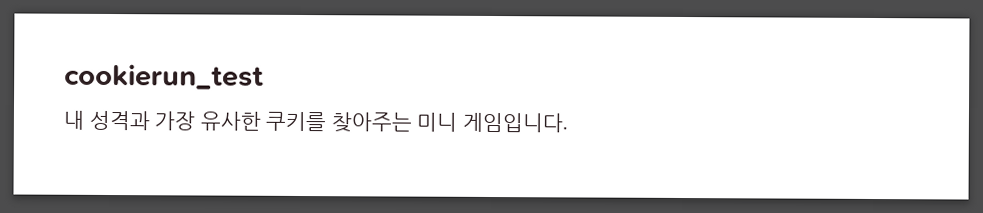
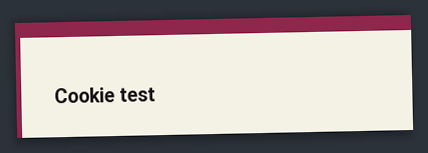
- cookierun_test
- 내 성격과 가장 유사한 쿠키를 찾아주는 미니 게임입니다.
+ Cookie test

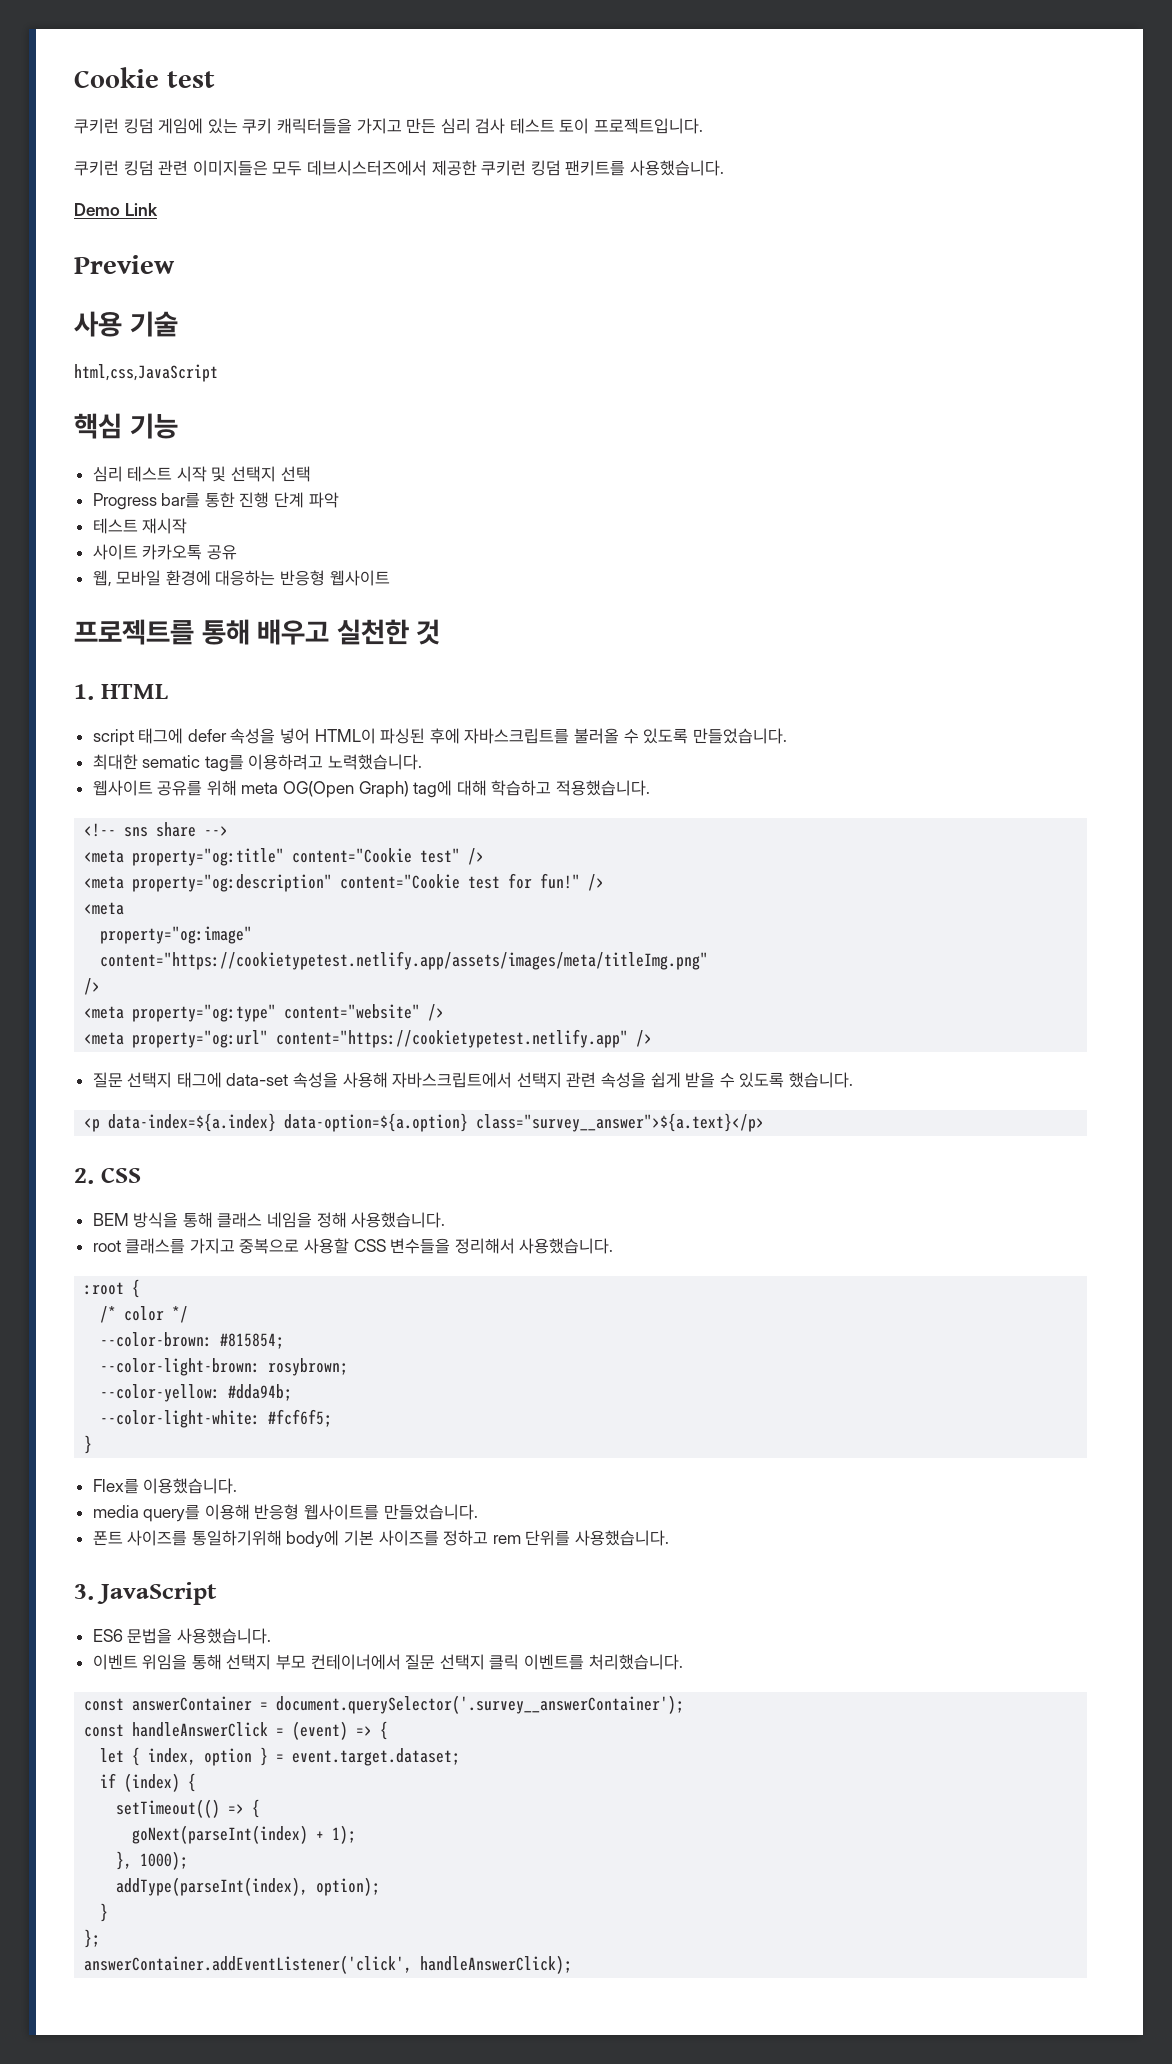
+ 쿠키런 킹덤 게임에 있는 쿠키 캐릭터들을 가지고 만든 심리 검사 테스트 토이 프로젝트입니다.
+ 쿠키런 킹덤 관련 이미지들은 모두 데브시스터즈에서 제공한 쿠키런 킹덤 팬키트를 사용했습니다.
+ Demo Link
+ Preview
+ 사용 기술
+ html,css,JavaScript
+ 핵심 기능
+ 심리 테스트 시작 및 선택지 선택
+ Progress bar를 통한 진행 단계 파악
+ 테스트 재시작
+ 사이트 카카오톡 공유
+ 웹, 모바일 환경에 대응하는 반응형 웹사이트
+ 프로젝트를 통해 배우고 실천한 것
+ 1. HTML
+ script 태그에 defer 속성을 넣어 HTML이 파싱된 후에 자바스크립트를 불러올 수 있도록 만들었습니다.
+ 최대한 sematic tag를 이용하려고 노력했습니다.
+ 웹사이트 공유를 위해 meta OG(Open Graph) tag에 대해 학습하고 적용했습니다.
+ <!-- sns share -->
+ <meta property="og:title" content="Cookie test" />
+ <meta property="og:description" content="Cookie test for fun!" />
+ <meta
+ property="og:image"
+ content="https://cookietypetest.netlify.app/assets/images/meta/titleImg.png"
+ />
+ <meta property="og:type" content="website" />
+ <meta property="og:url" content="https://cookietypetest.netlify.app" />
+ 질문 선택지 태그에 data-set 속성을 사용해 자바스크립트에서 선택지 관련 속성을 쉽게 받을 수 있도록 했습니다.
+ <p data-index=${a.index} data-option=${a.option} class="survey__answer">${a.text}</p>
+ 2. CSS
+ BEM 방식을 통해 클래스 네임을 정해 사용했습니다.
+ root 클래스를 가지고 중복으로 사용할 CSS 변수들을 정리해서 사용했습니다.
+ :root {
+ /* color */
+ --color-brown: #815854;
+ --color-light-brown: rosybrown;
+ --color-yellow: #dda94b;
+ --color-light-white: #fcf6f5;
+ }
+ Flex를 이용했습니다.
+ media query를 이용해 반응형 웹사이트를 만들었습니다.
+ 폰트 사이즈를 통일하기위해 body에 기본 사이즈를 정하고 rem 단위를 사용했습니다.
+ 3. JavaScript
+ ES6 문법을 사용했습니다.
+ 이벤트 위임을 통해 선택지 부모 컨테이너에서 질문 선택지 클릭 이벤트를 처리했습니다.
+ const answerContainer = document.querySelector('.survey__answerContainer');
+ const handleAnswerClick = (event) => {
+ let { index, option } = event.target.dataset;
+ if (index) {
+ setTimeout(() => {
+ goNext(parseInt(index) + 1);
+ }, 1000);
+ addType(parseInt(index), option);
+ }
+ };
+ answerContainer.addEventListener('click', handleAnswerClick);

